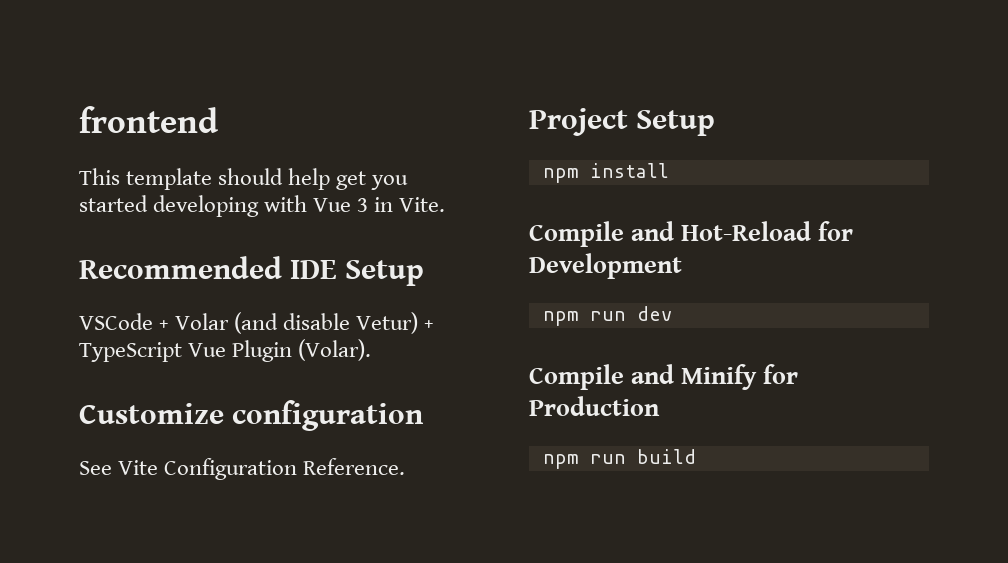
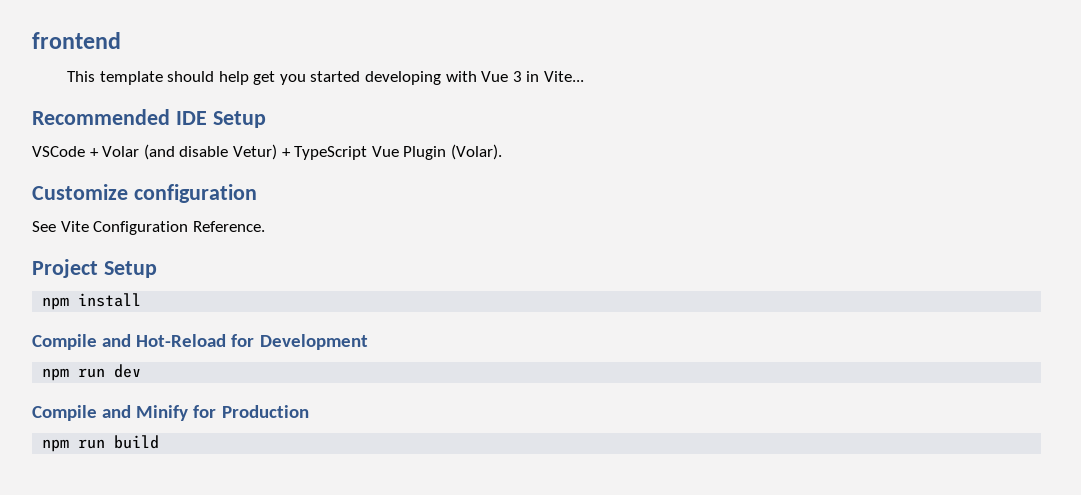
- This template should help get you started developing with Vue 3 in Vite.
+ This template should help get you started developing with Vue 3 in Vite...

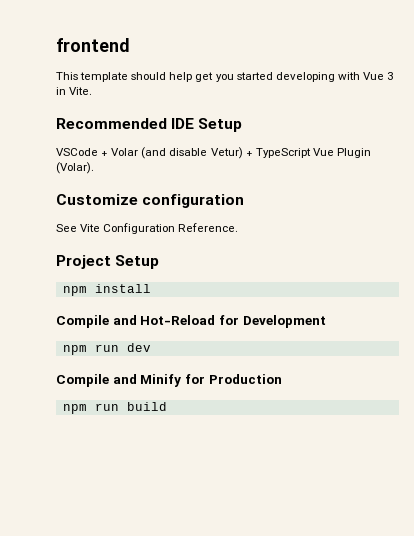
- This template should help get you started developing with Vue 3 in Vite...
+ This template should help get you started developing with Vue 3 in Vite.

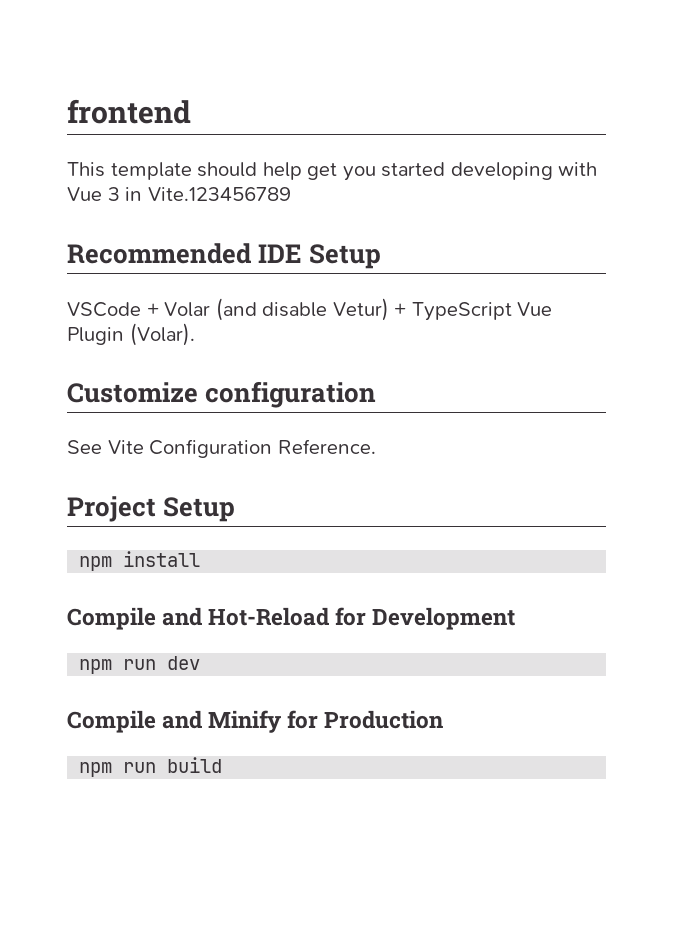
- This template should help get you started developing with Vue 3 in Vite.
+ This template should help get you started developing with Vue 3 in Vite.123456789

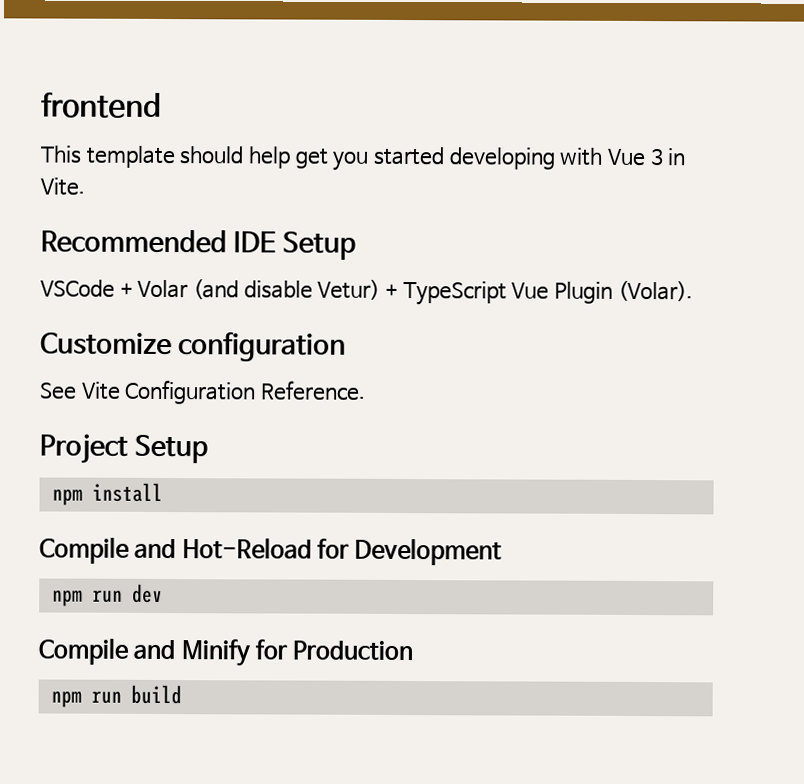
- This template should help get you started developing with Vue 3 in Vite.123456789
+ This template should help get you started developing with Vue 3 in Vite.

